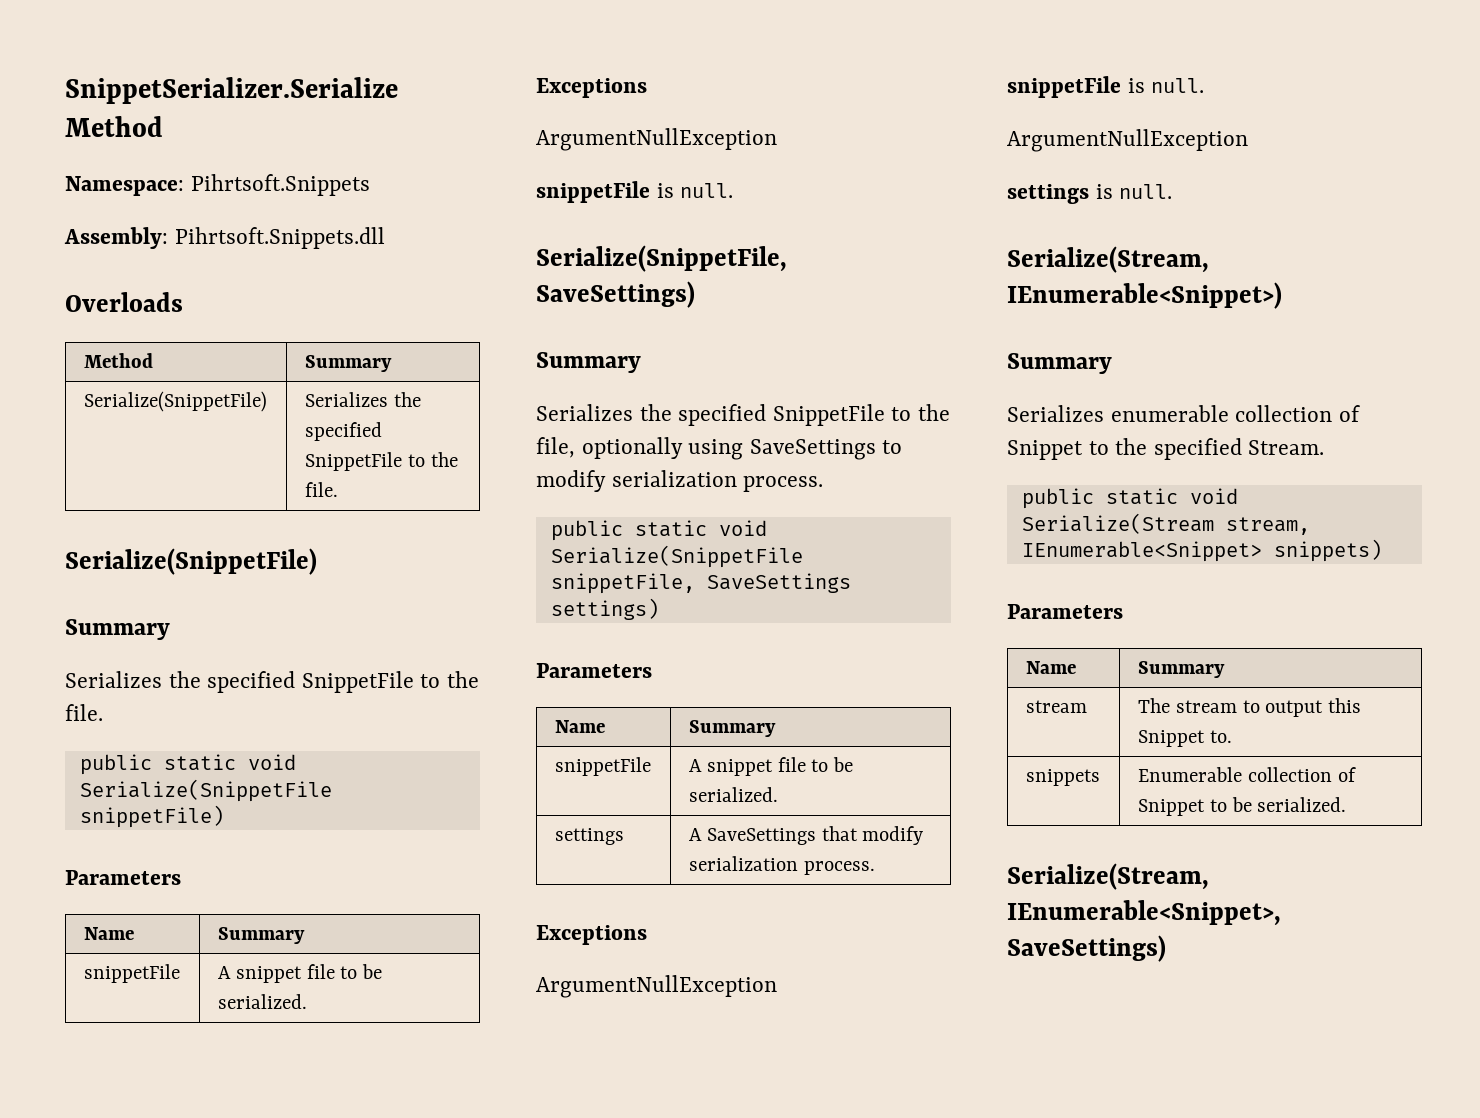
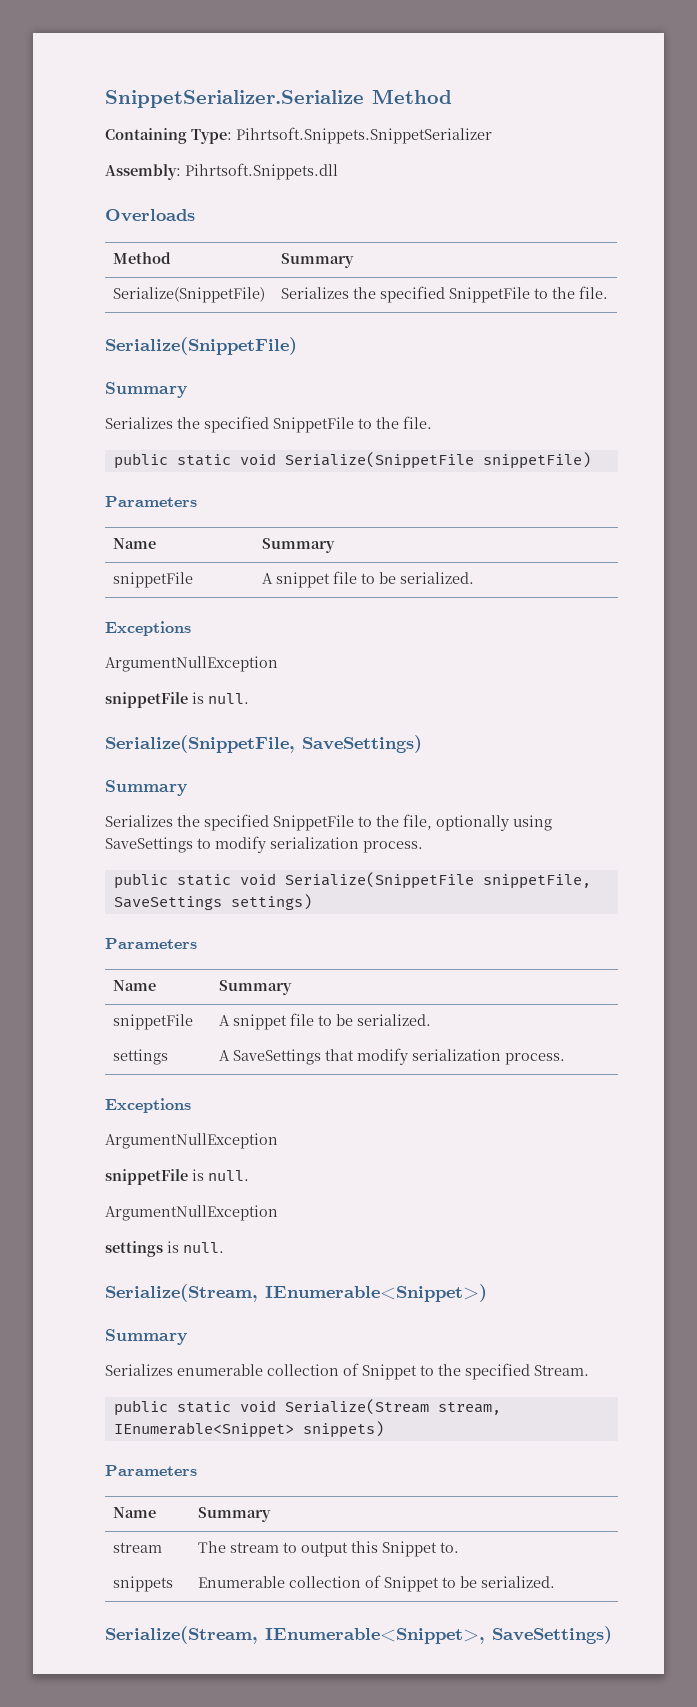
- Namespace: Pihrtsoft.Snippets
+ Containing Type: Pihrtsoft.Snippets.SnippetSerializer

